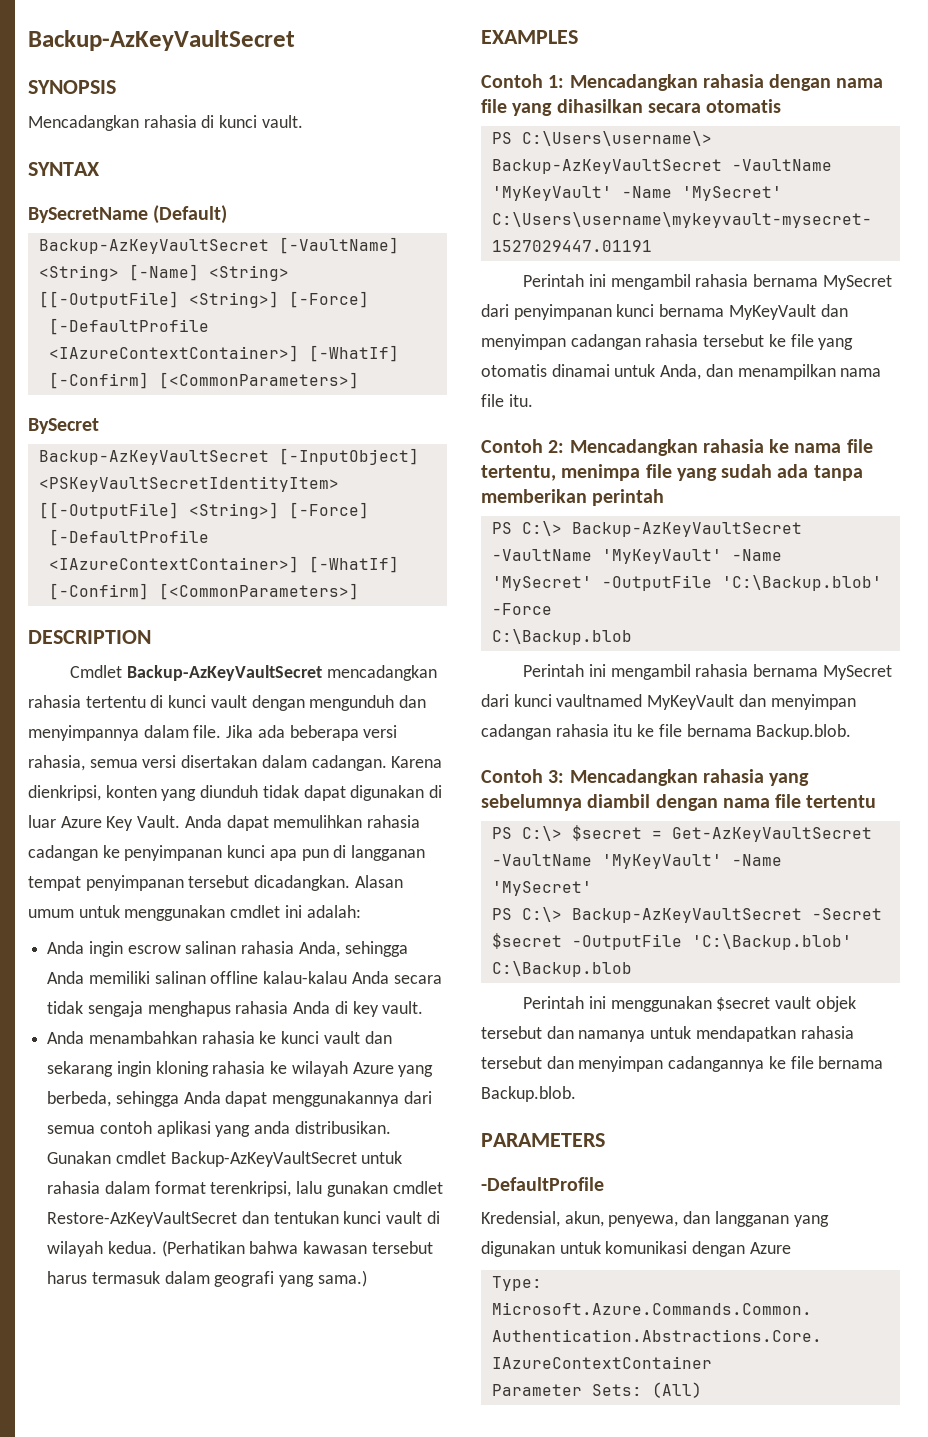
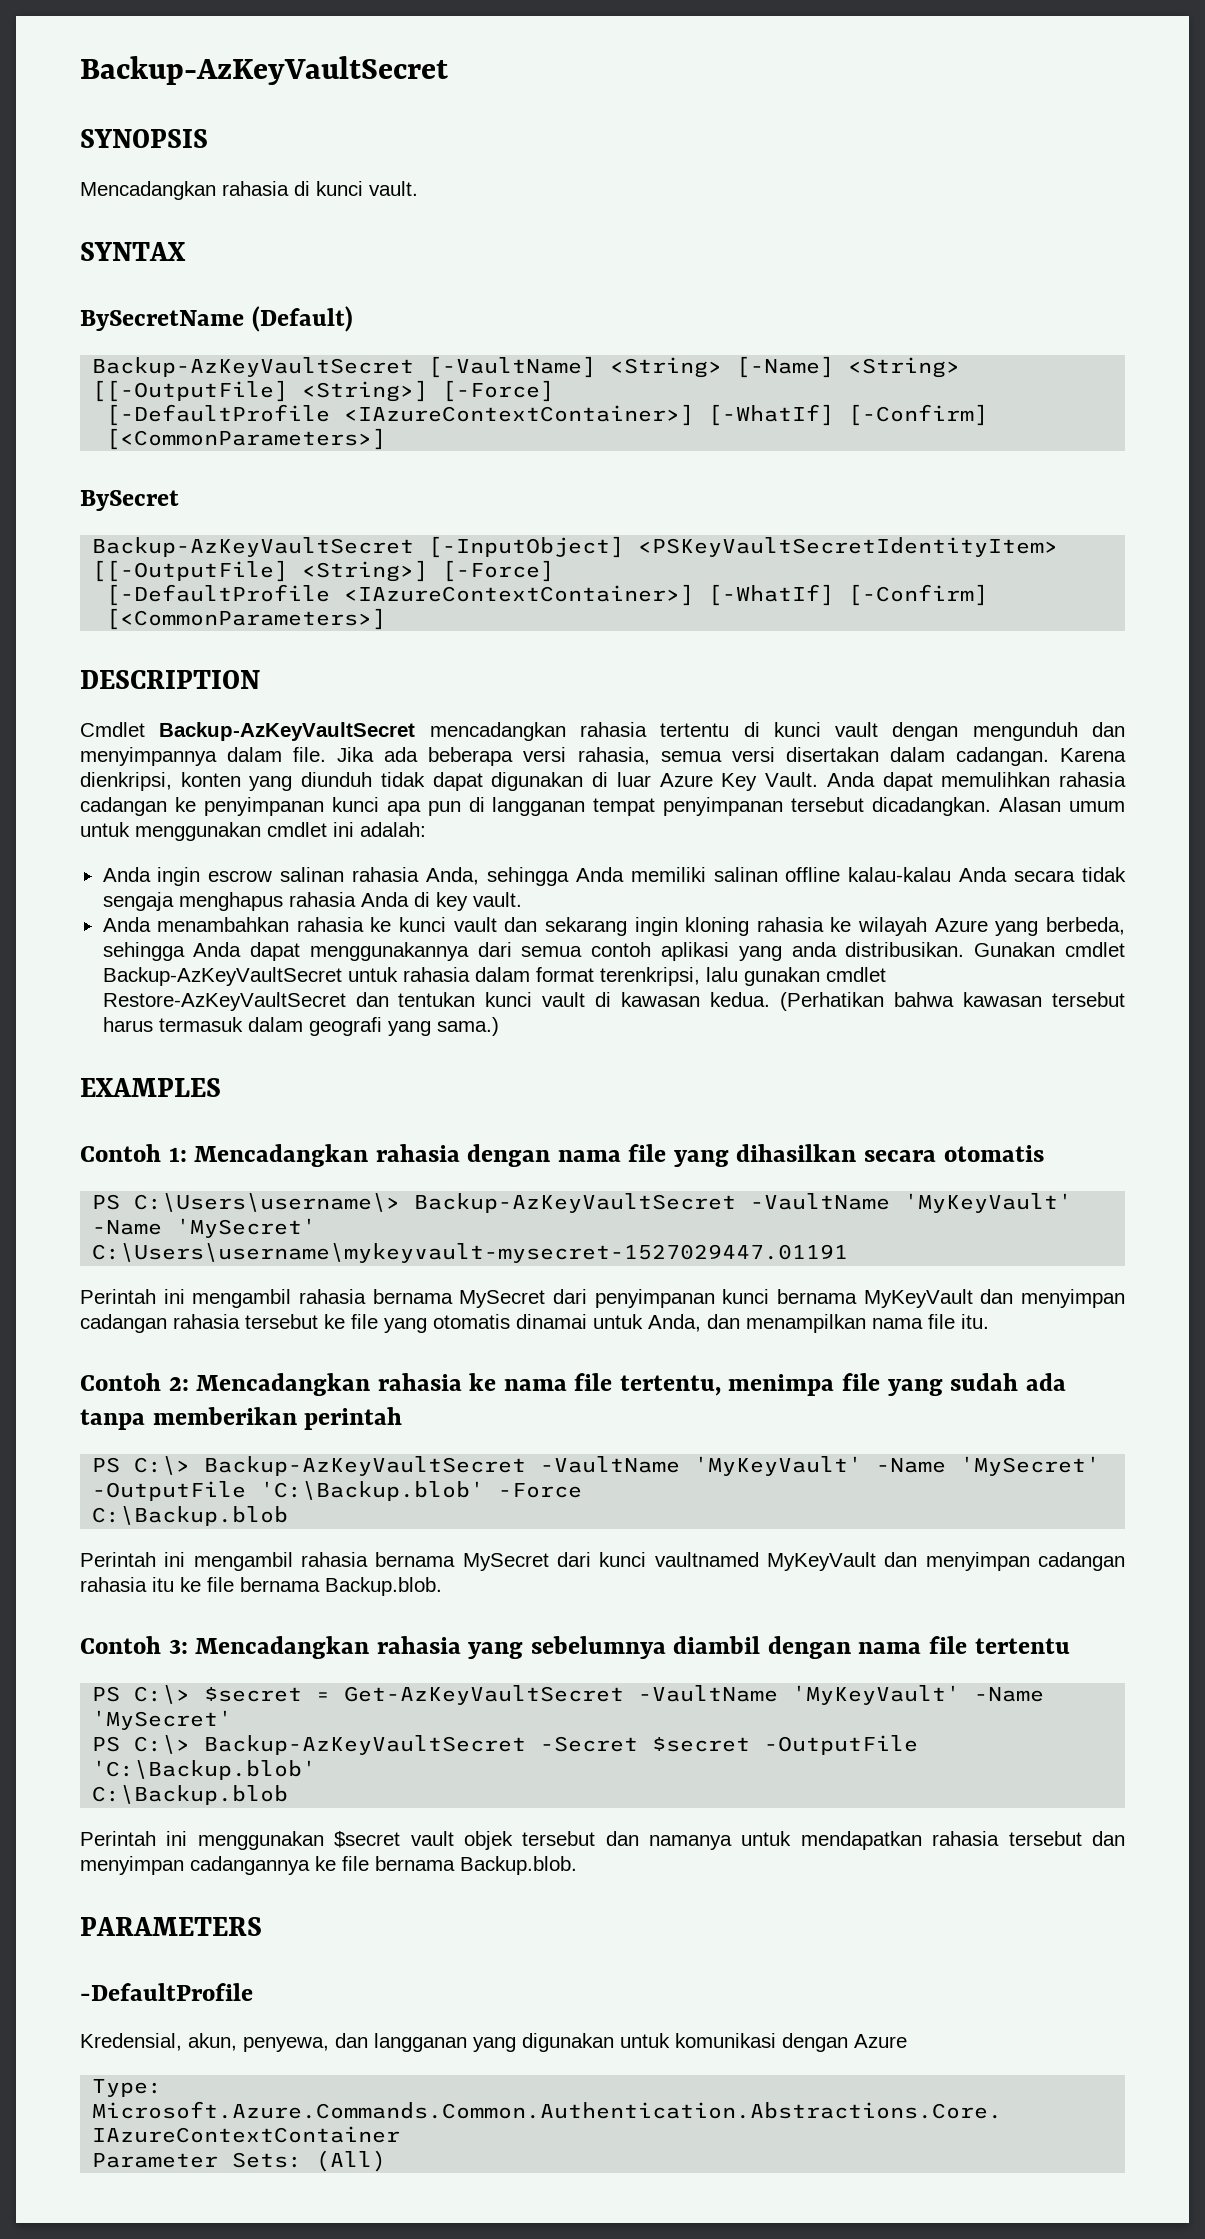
- Gunakan cmdlet Backup-AzKeyVaultSecret untuk rahasia dalam format terenkripsi, lalu gunakan cmdlet Restore-AzKeyVaultSecret dan tentukan kunci vault di wilayah kedua.
+ Gunakan cmdlet Backup-AzKeyVaultSecret untuk rahasia dalam format terenkripsi, lalu gunakan cmdlet Restore-AzKeyVaultSecret dan tentukan kunci vault di kawasan kedua.

